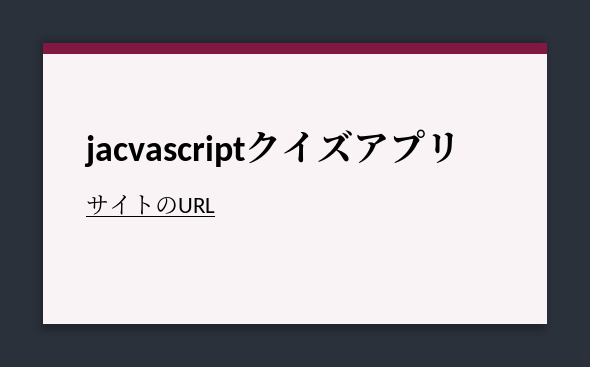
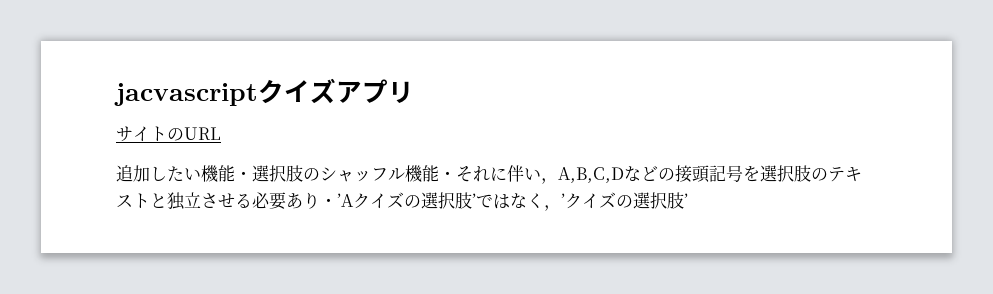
+ 追加したい機能・選択肢のシャッフル機能・それに伴い，A,B,C,Dなどの接頭記号を選択肢のテキストと独立させる必要あり・’Aクイズの選択肢’ではなく，’クイズの選択肢’

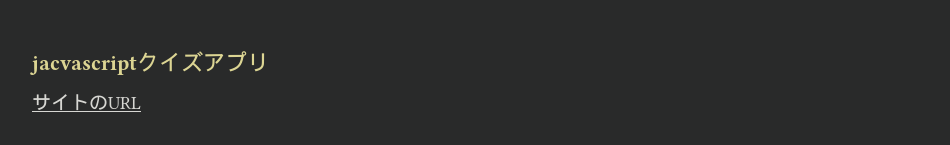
- 追加したい機能・選択肢のシャッフル機能・それに伴い，A,B,C,Dなどの接頭記号を選択肢のテキストと独立させる必要あり・’Aクイズの選択肢’ではなく，’クイズの選択肢’

